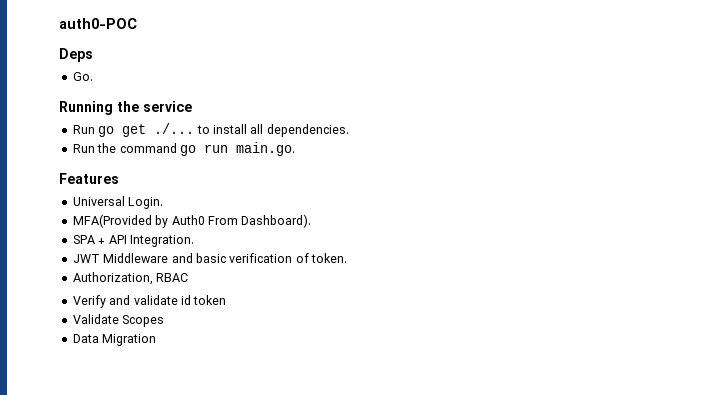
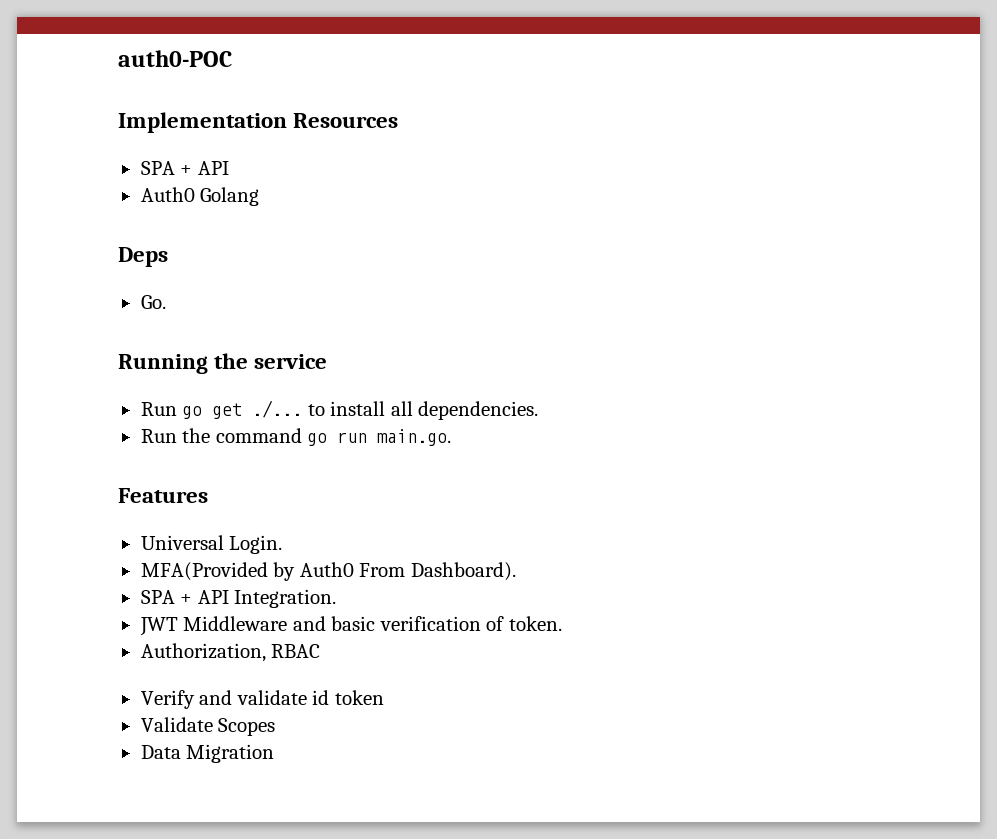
+ Implementation Resources
+ SPA + API
+ Auth0 Golang

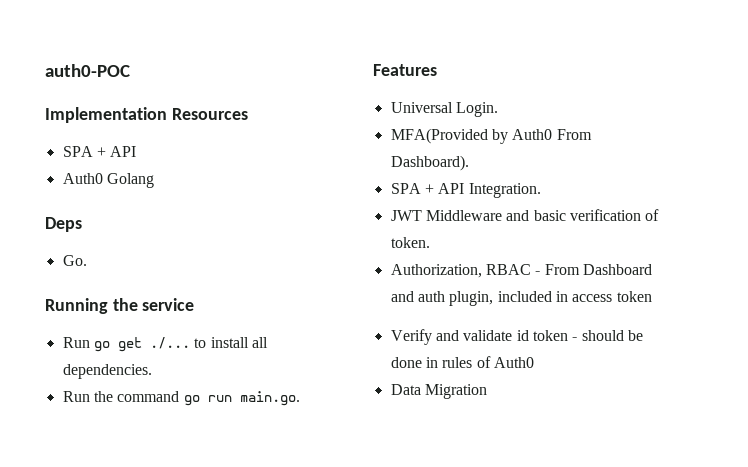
- Authorization, RBAC
+ Authorization, RBAC - From Dashboard and auth plugin, included in access token
- Verify and validate id token
- Validate Scopes
+ Verify and validate id token - should be done in rules of Auth0

